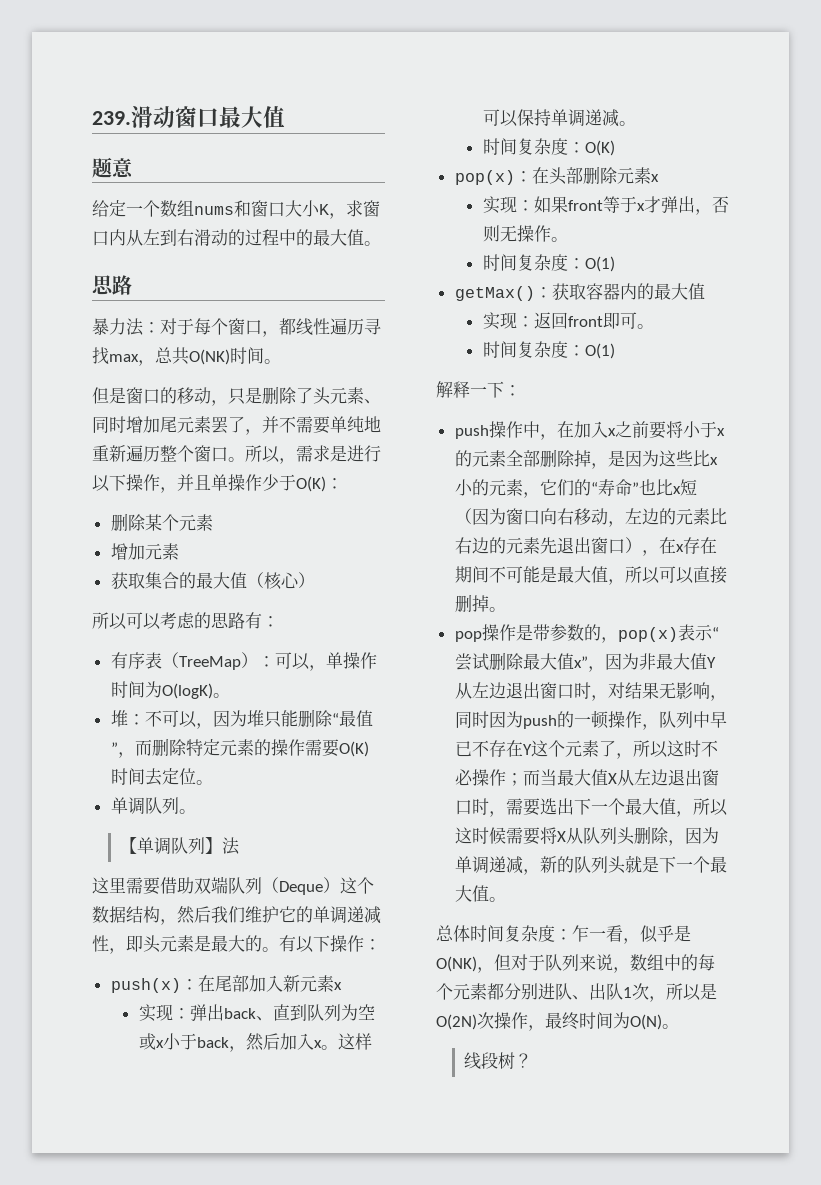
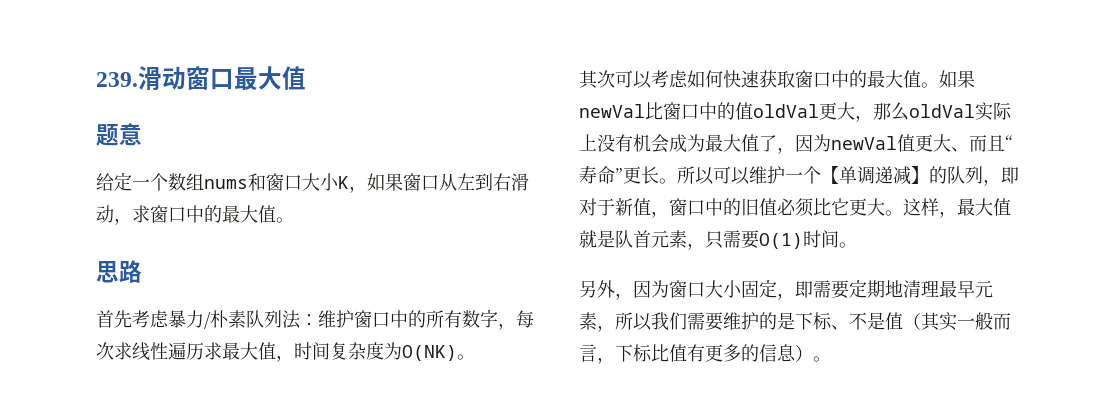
- 给定一个数组nums和窗口大小K，求窗口内从左到右滑动的过程中的最大值。
+ 给定一个数组nums和窗口大小K，如果窗口从左到右滑动，求窗口中的最大值。
- 暴力法：对于每个窗口，都线性遍历寻找max，总共O(NK)时间。
- 但是窗口的移动，只是删除了头元素、同时增加尾元素罢了，并不需要单纯地重新遍历整个窗口。所以，需求是进行以下操作，并且单操作少于O(K)：
- 删除某个元素
- 增加元素
- 获取集合的最大值（核心）
- 所以可以考虑的思路有：
- 有序表（TreeMap）：可以，单操作时间为O(logK)。
- 堆：不可以，因为堆只能删除“最值”，而删除特定元素的操作需要O(K)时间去定位。
- 单调队列。
- 【单调队列】法
- 这里需要借助双端队列（Deque）这个数据结构，然后我们维护它的单调递减性，即头元素是最大的。有以下操作：
- push(x)：在尾部加入新元素x
- 实现：弹出back、直到队列为空或x小于back，然后加入x。这样可以保持单调递减。
- 时间复杂度：O(K)
- pop(x)：在头部删除元素x
- 实现：如果front等于x才弹出，否则无操作。
- 时间复杂度：O(1)
- getMax()：获取容器内的最大值
- 实现：返回front即可。
- 时间复杂度：O(1)
- 解释一下：
- push操作中，在加入x之前要将小于x的元素全部删除掉，是因为这些比x小的元素，它们的“寿命”也比x短（因为窗口向右移动，左边的元素比右边的元素先退出窗口），在x存在期间不可能是最大值，所以可以直接删掉。
- pop操作是带参数的，pop(x)表示“尝试删除最大值x”，因为非最大值Y从左边退出窗口时，对结果无影响，同时因为push的一顿操作，队列中早已不存在Y这个元素了，所以这时不必操作；而当最大值X从左边退出窗口时，需要选出下一个最大值，所以这时候需要将X从队列头删除，因为单调递减，新的队列头就是下一个最大值。
- 总体时间复杂度：乍一看，似乎是O(NK)，但对于队列来说，数组中的每个元素都分别进队、出队1次，所以是O(2N)次操作，最终时间为O(N)。
- 线段树？
+ 首先考虑暴力/朴素队列法：维护窗口中的所有数字，每次求线性遍历求最大值，时间复杂度为O(NK)。
+ 其次可以考虑如何快速获取窗口中的最大值。如果newVal比窗口中的值oldVal更大，那么oldVal实际上没有机会成为最大值了，因为newVal值更大、而且“寿命”更长。所以可以维护一个【单调递减】的队列，即对于新值，窗口中的旧值必须比它更大。这样，最大值就是队首元素，只需要O(1)时间。
+ 另外，因为窗口大小固定，即需要定期地清理最早元素，所以我们需要维护的是下标、不是值（其实一般而言，下标比值有更多的信息）。

